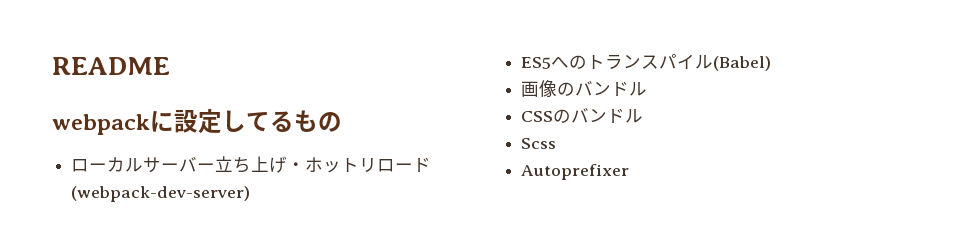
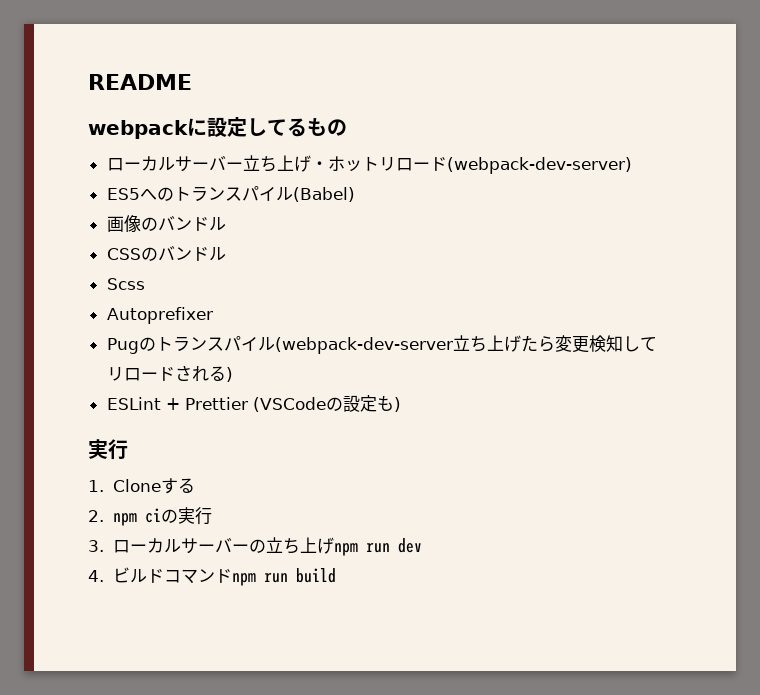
+ Pugのトランスパイル(webpack-dev-server立ち上げたら変更検知してリロードされる)
+ ESLint + Prettier (VSCodeの設定も)
+ 実行
+ 1. Cloneする
+ 2. npm ciの実行
+ 3.ローカルサーバーの立ち上げnpm run dev
+ 4.ビルドコマンドnpm run build

